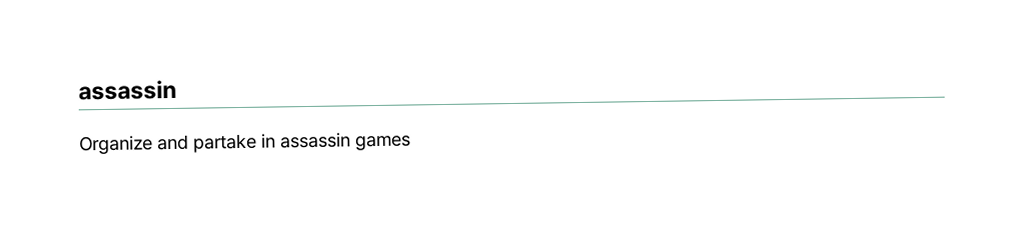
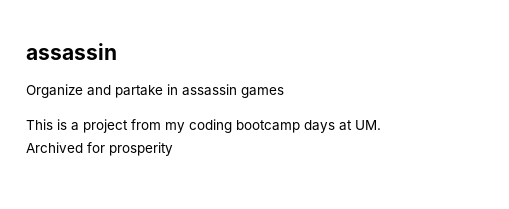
+ This is a project from my coding bootcamp days at UM. Archived for prosperity

